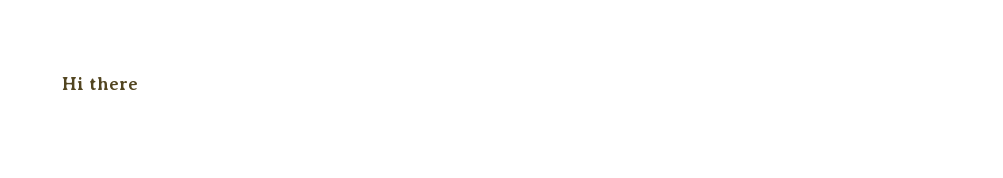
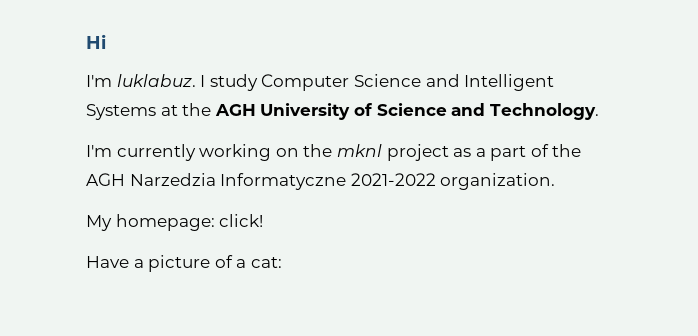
- Hi there
+ Hi
+ I'm luklabuz. I study Computer Science and Intelligent Systems at the AGH University of Science and Technology.
+ I'm currently working on the mknl project as a part of the AGH Narzedzia Informatyczne 2021-2022 organization.
+ My homepage: click!
+ Have a picture of a cat:

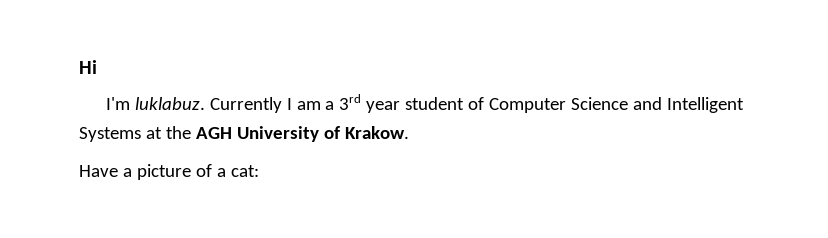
- I study Computer Science and Intelligent Systems at the AGH University of Science and Technology.
- I'm currently working on the mknl project as a part of the AGH Narzedzia Informatyczne 2021-2022 organization.
- My homepage: click!
+ Currently I am a 3rd year student of Computer Science and Intelligent Systems at the AGH University of Krakow.

